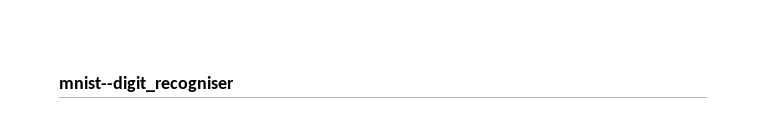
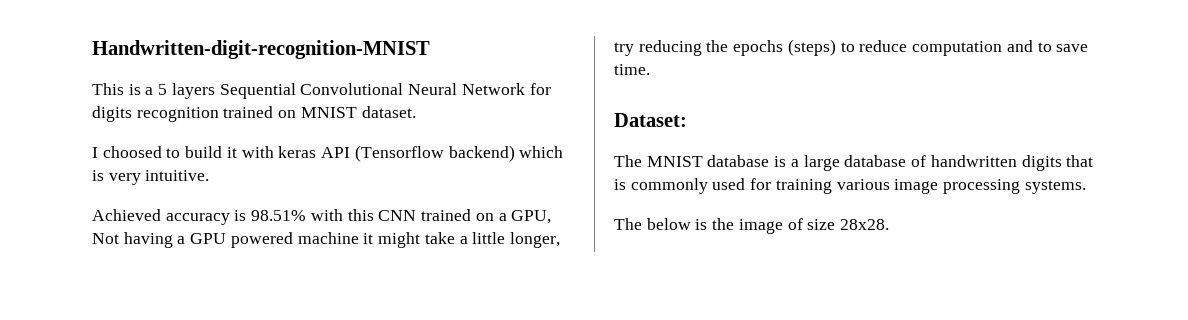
- mnist--digit_recogniser
+ Handwritten-digit-recognition-MNIST
+ This is a 5 layers Sequential Convolutional Neural Network for digits recognition trained on MNIST dataset.
+ I choosed to build it with keras API (Tensorflow backend) which is very intuitive.
+ Achieved accuracy is 98.51% with this CNN trained on a GPU, Not having a GPU powered machine it might take a little longer, try reducing the epochs (steps) to reduce computation and to save time.
+ Dataset:
+ The MNIST database is a large database of handwritten digits that is commonly used for training various image processing systems.
+ The below is the image of size 28x28.

